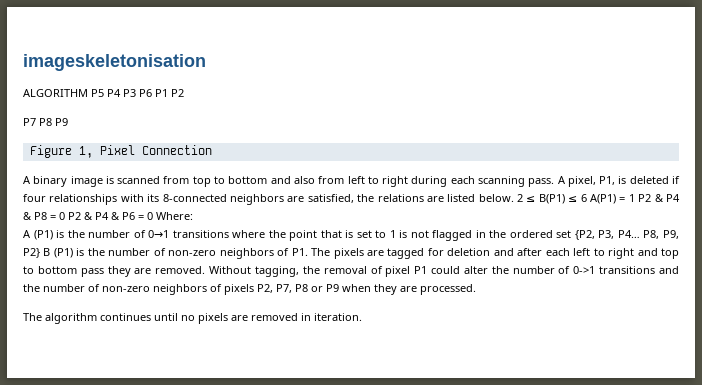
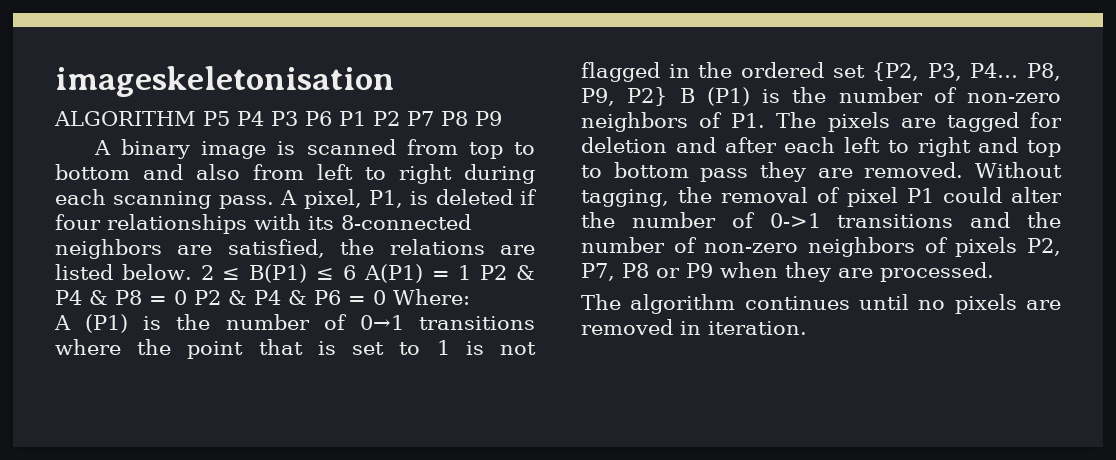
- ALGORITHM P5 P4 P3 P6 P1 P2
- P7 P8 P9
+ ALGORITHM P5 P4 P3 P6 P1 P2 P7 P8 P9
- Figure 1, Pixel Connection

